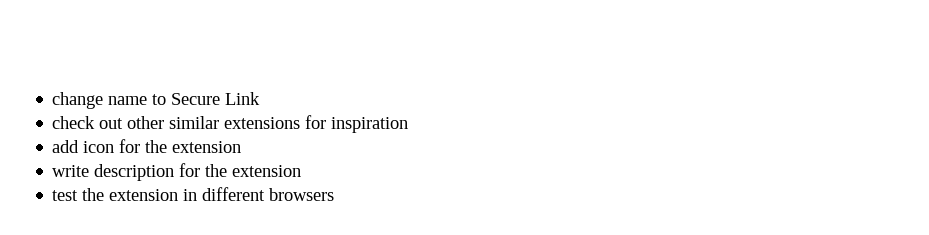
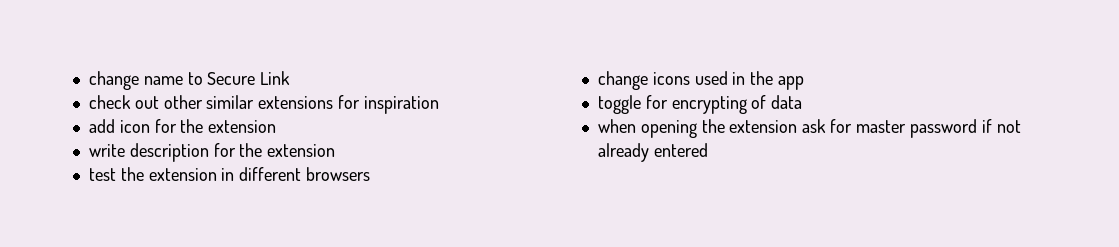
+ change icons used in the app
+ toggle for encrypting of data
+ when opening the extension ask for master password if not already entered

